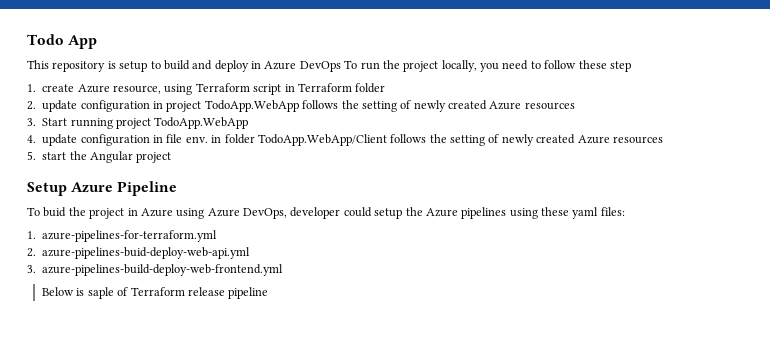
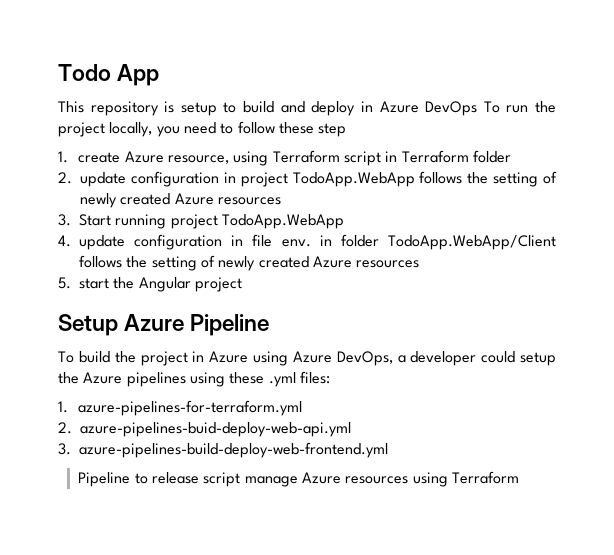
- To buid the project in Azure using Azure DevOps, developer could setup the Azure pipelines using these yaml files:
+ To build the project in Azure using Azure DevOps, a developer could setup the Azure pipelines using these .yml files:
- Below is saple of Terraform release pipeline
+ Pipeline to release script manage Azure resources using Terraform

